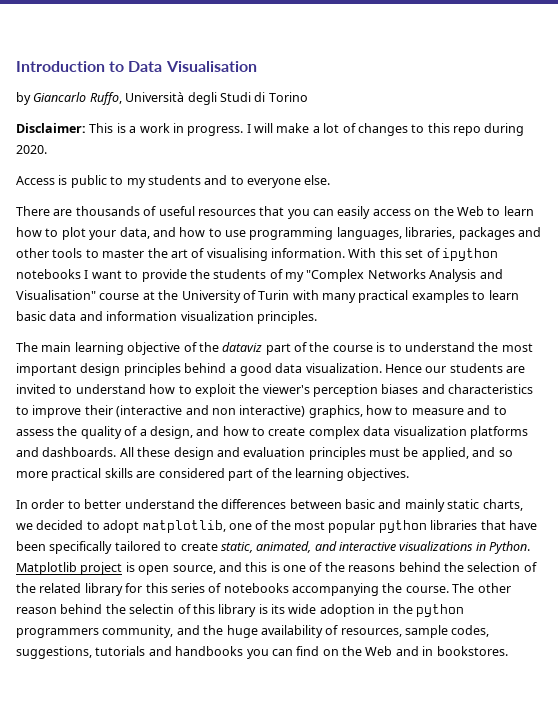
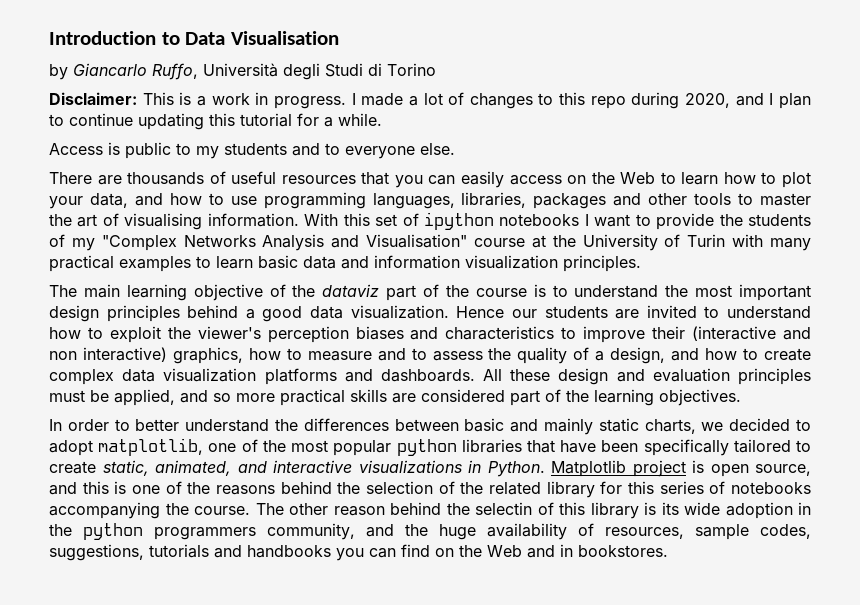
- I will make a lot of changes to this repo during 2020.
+ I made a lot of changes to this repo during 2020, and I plan to continue updating this tutorial for a while.

